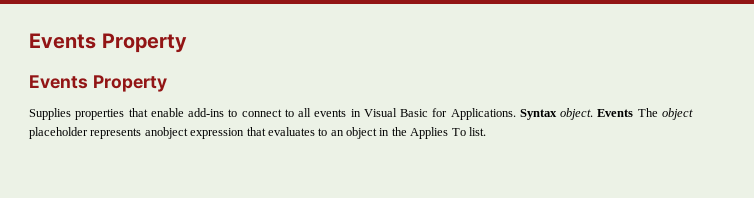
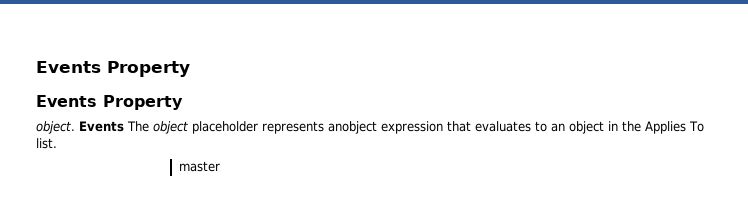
- Supplies properties that enable add-ins to connect to all events in Visual Basic for Applications. Syntax object.
+ object.
+ master

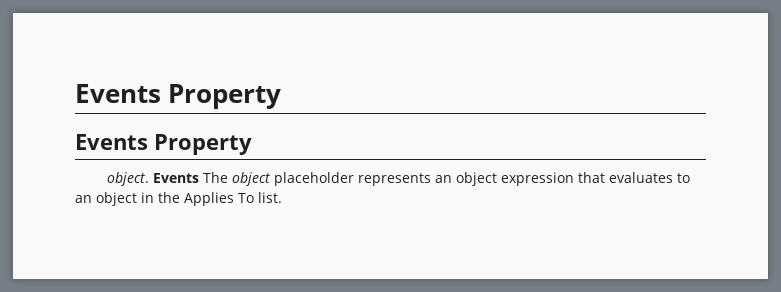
- Events The object placeholder represents anobject expression that evaluates to an object in the Applies To list.
+ Events The object placeholder represents an object expression that evaluates to an object in the Applies To list.
- master

